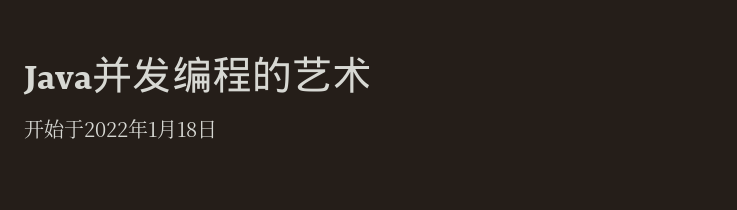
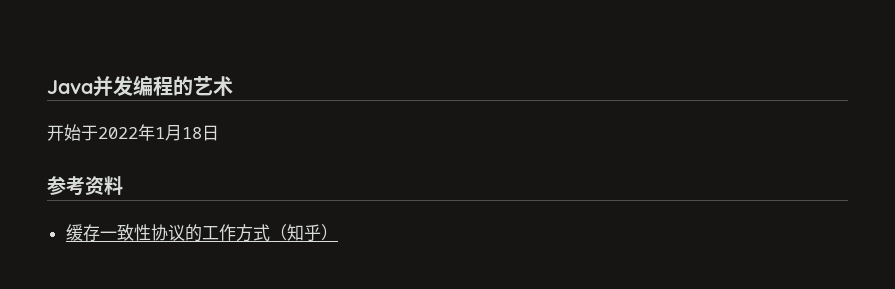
+ 参考资料
+ 缓存一致性协议的工作方式（知乎）

